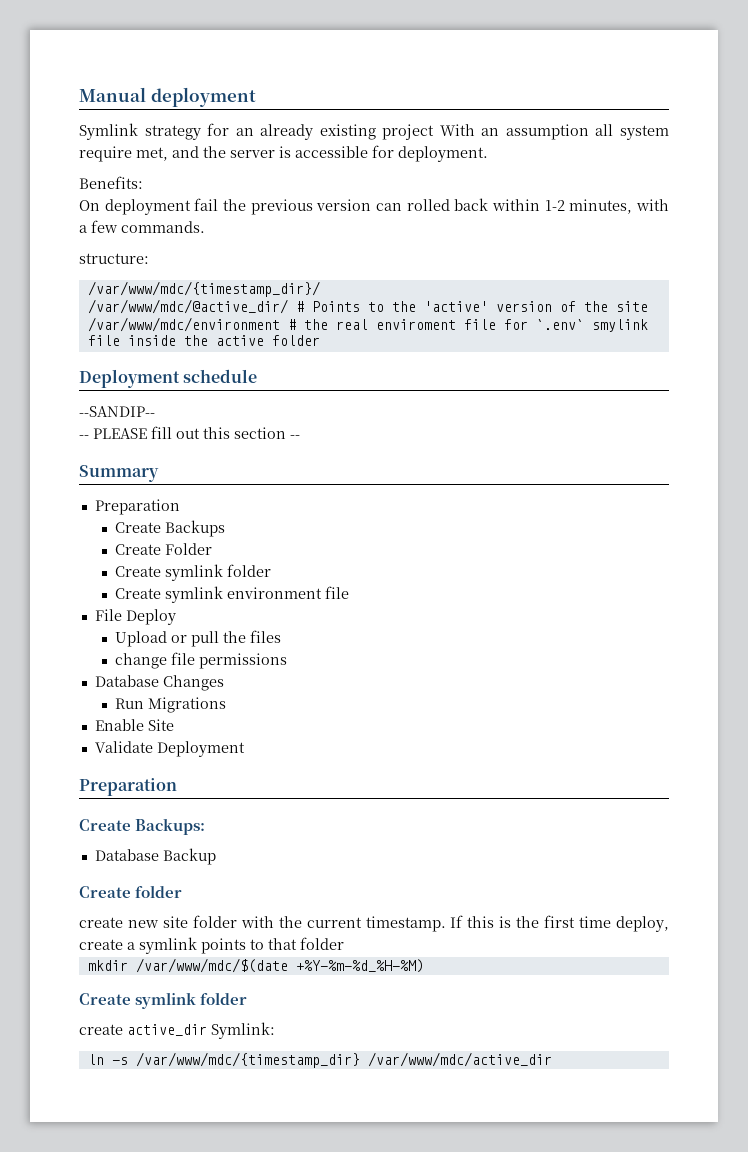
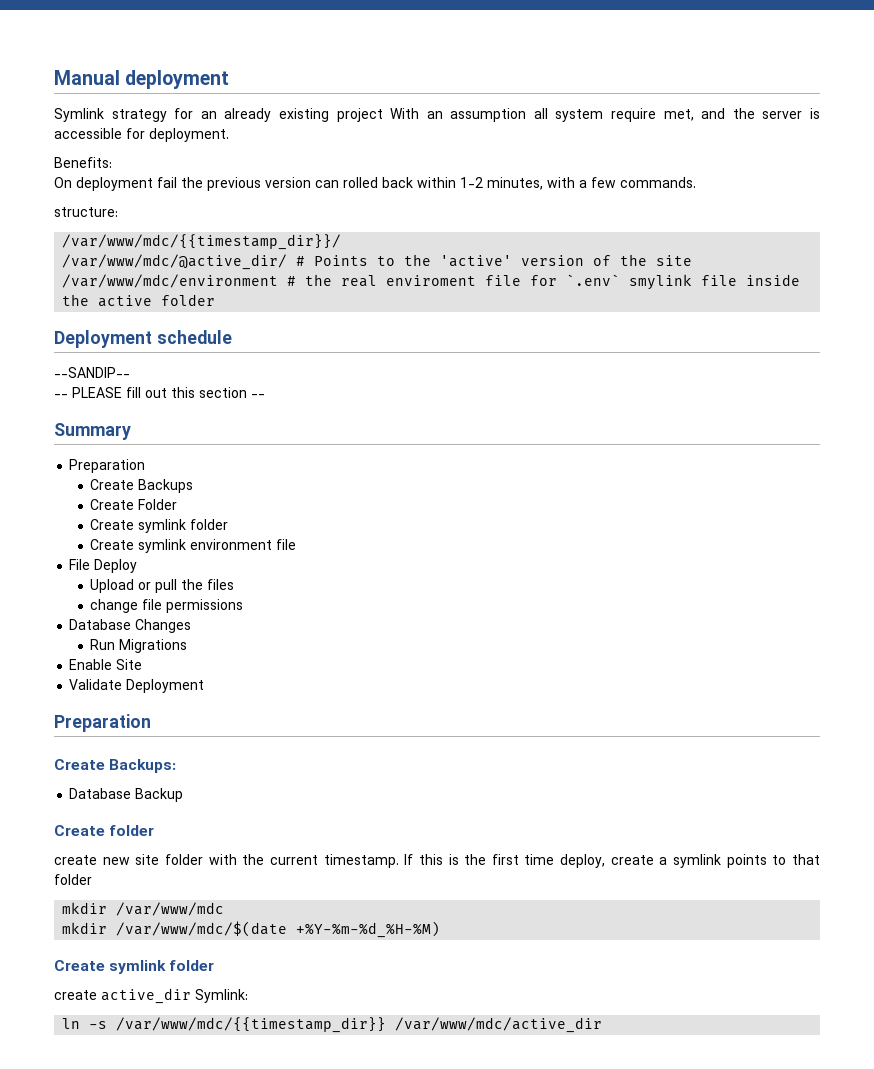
- /var/www/mdc/{timestamp_dir}/
+ /var/www/mdc/{{timestamp_dir}}/
+ mkdir /var/www/mdc
- ln -s /var/www/mdc/{timestamp_dir} /var/www/mdc/active_dir
+ ln -s /var/www/mdc/{{timestamp_dir}} /var/www/mdc/active_dir

